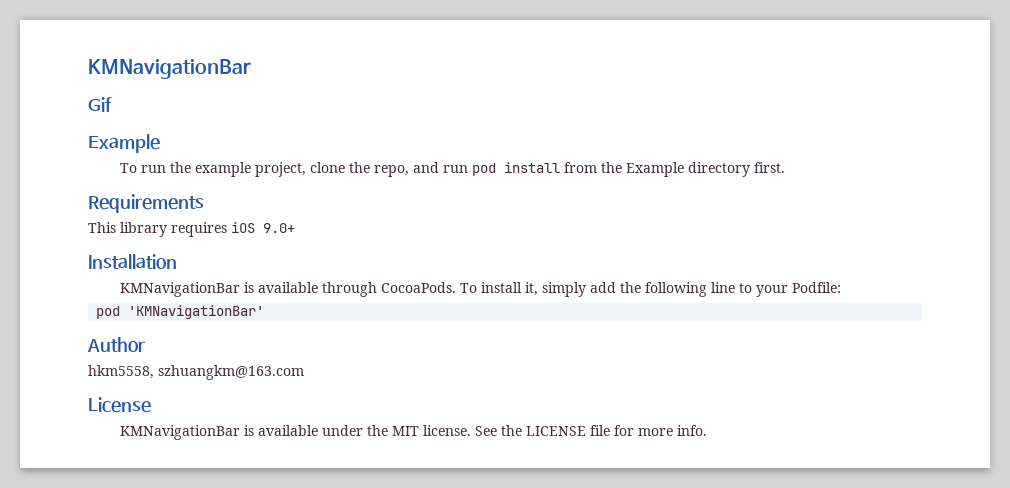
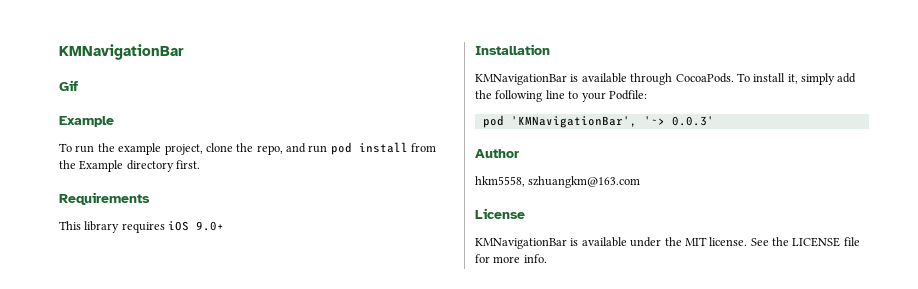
- pod 'KMNavigationBar'
+ pod 'KMNavigationBar', '~> 0.0.3'

